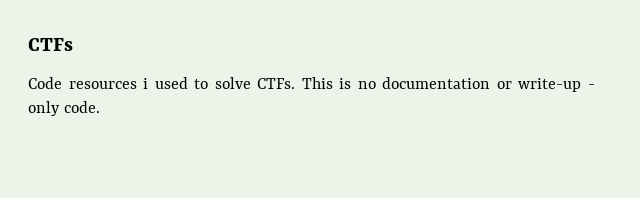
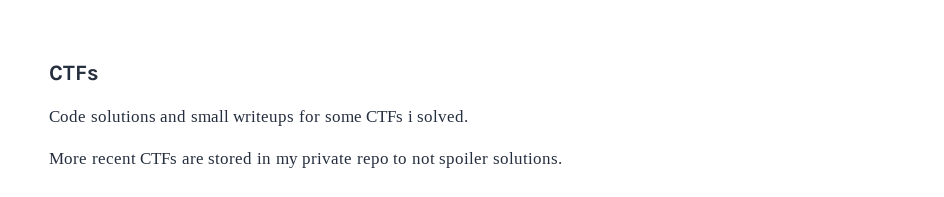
- Code resources i used to solve CTFs. This is no documentation or write-up - only code.
+ Code solutions and small writeups for some CTFs i solved.
+ More recent CTFs are stored in my private repo to not spoiler solutions.

